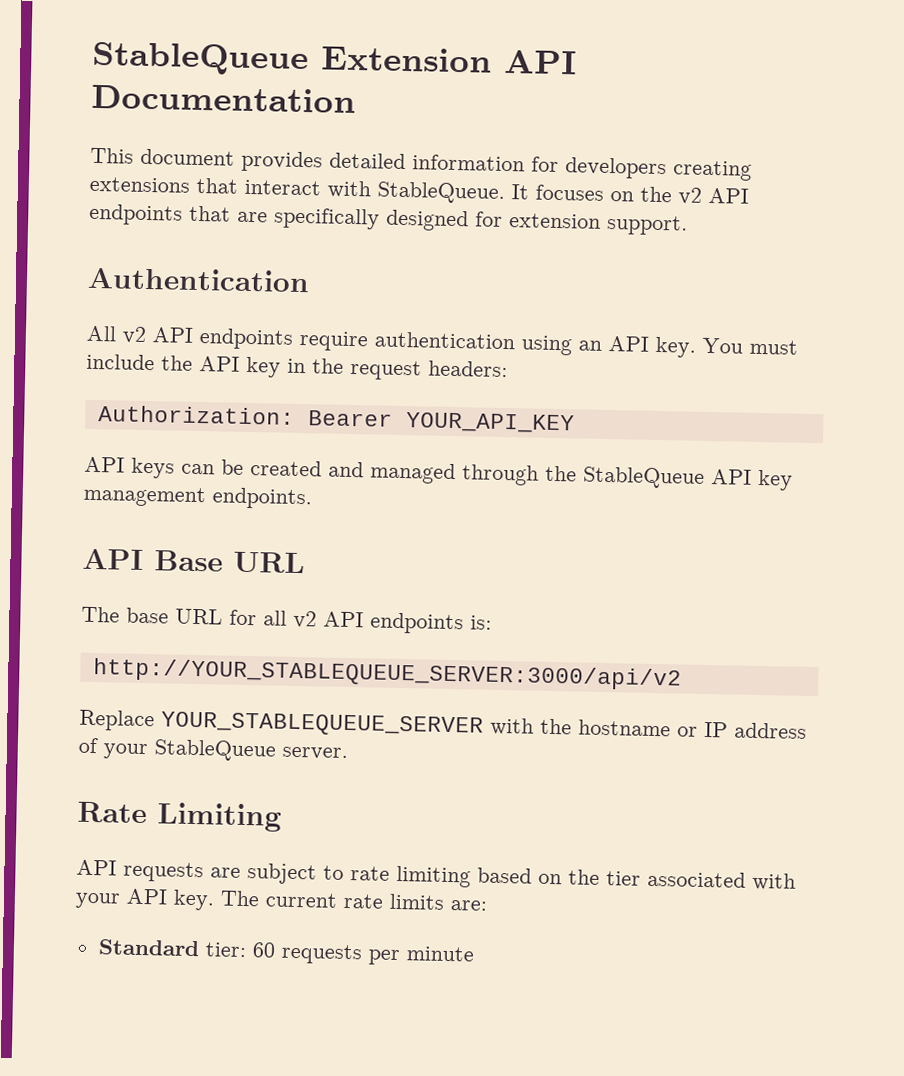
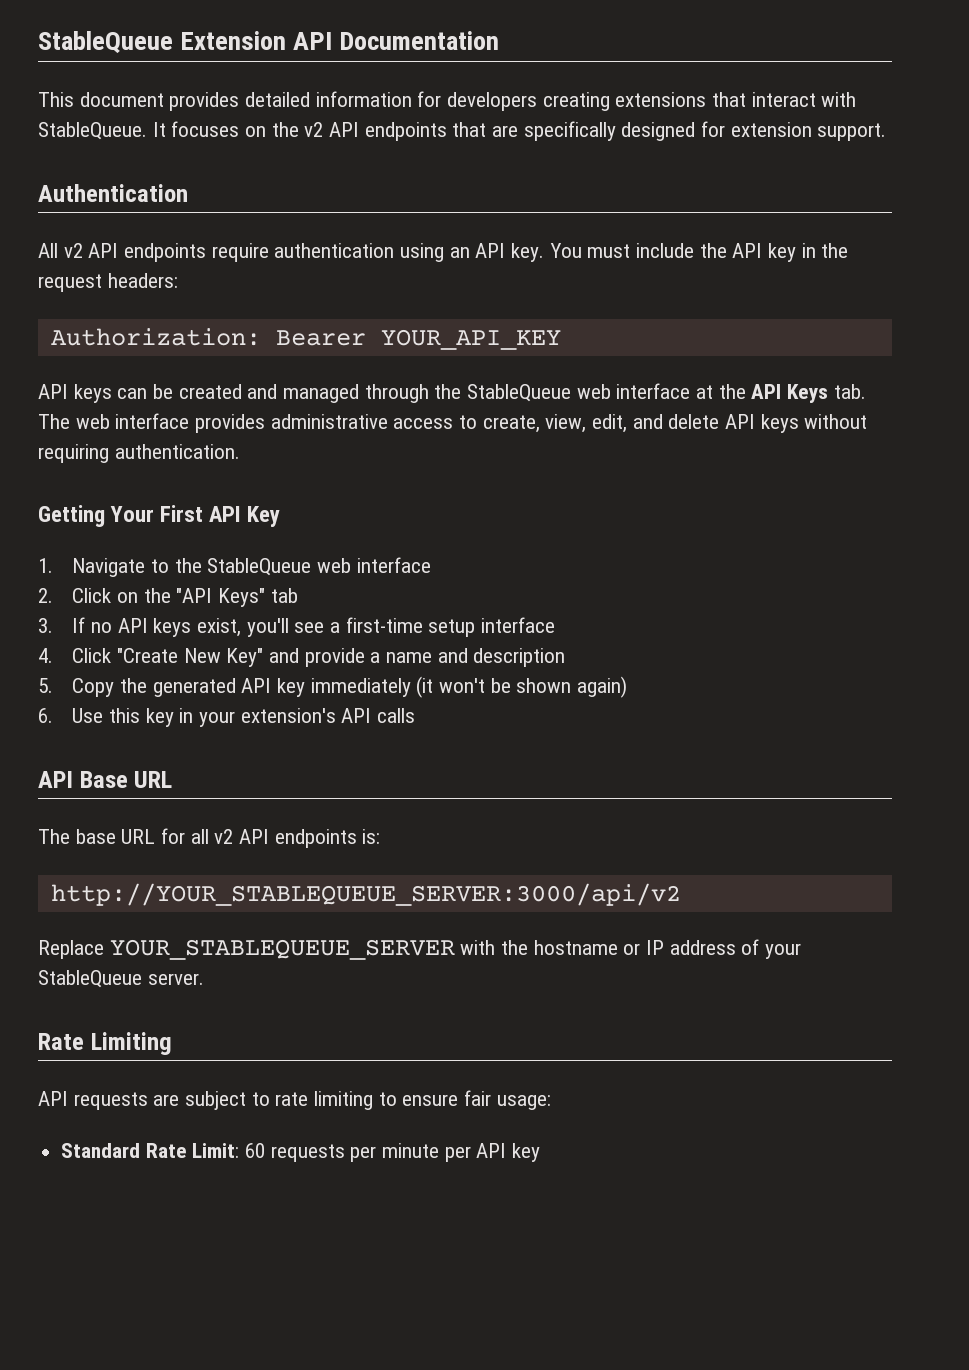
- API keys can be created and managed through the StableQueue API key management endpoints.
+ API keys can be created and managed through the StableQueue web interface at the API Keys tab. The web interface provides administrative access to create, view, edit, and delete API keys without requiring authentication.
+ Getting Your First API Key
+ 1. Navigate to the StableQueue web interface
+ 2. Click on the "API Keys" tab
+ 3. If no API keys exist, you'll see a first-time setup interface
+ 4. Click "Create New Key" and provide a name and description
+ 5. Copy the generated API key immediately (it won't be shown again)
+ 6. Use this key in your extension's API calls
- API requests are subject to rate limiting based on the tier associated with your API key. The current rate limits are:
+ API requests are subject to rate limiting to ensure fair usage:
- Standard tier: 60 requests per minute
+ Standard Rate Limit: 60 requests per minute per API key

